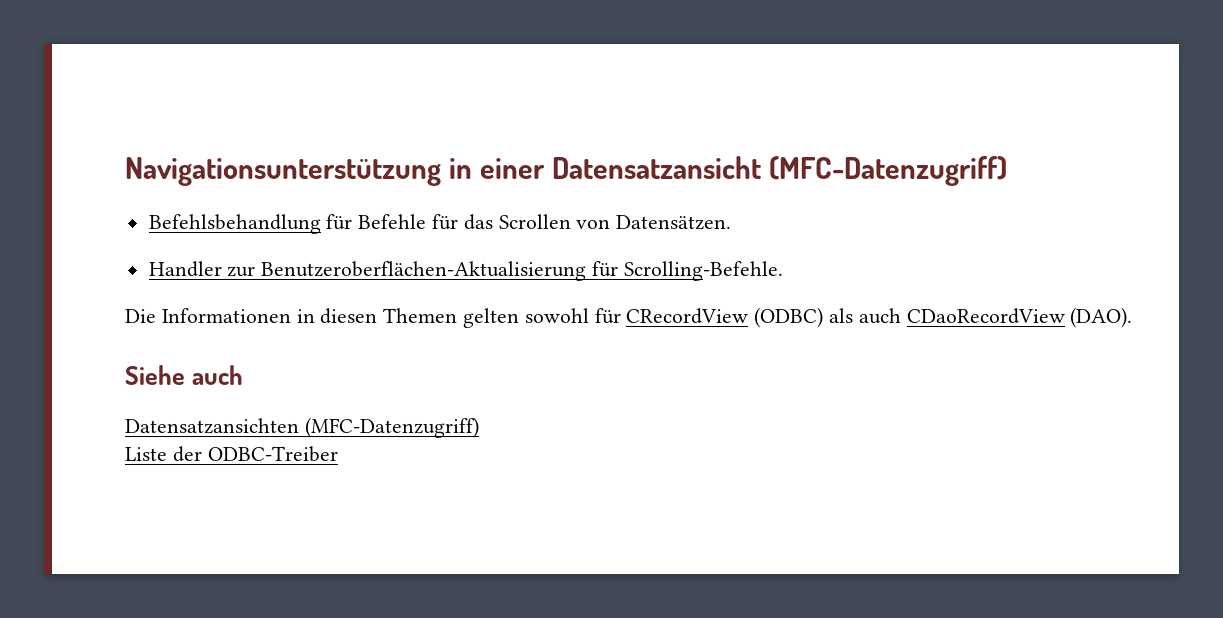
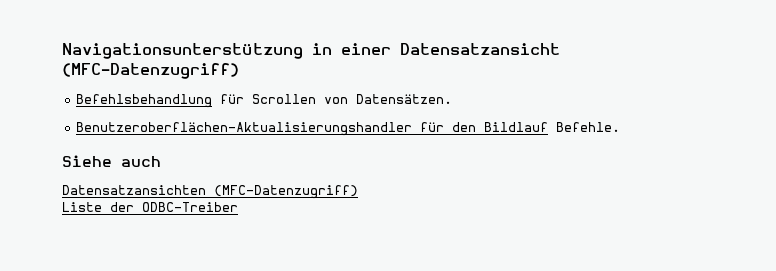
- Befehlsbehandlung für Befehle für das Scrollen von Datensätzen.
+ Befehlsbehandlung für Scrollen von Datensätzen.
- Handler zur Benutzeroberflächen-Aktualisierung für Scrolling-Befehle.
- Die Informationen in diesen Themen gelten sowohl für CRecordView (ODBC) als auch CDaoRecordView (DAO).
+ Benutzeroberflächen-Aktualisierungshandler für den Bildlauf Befehle.

